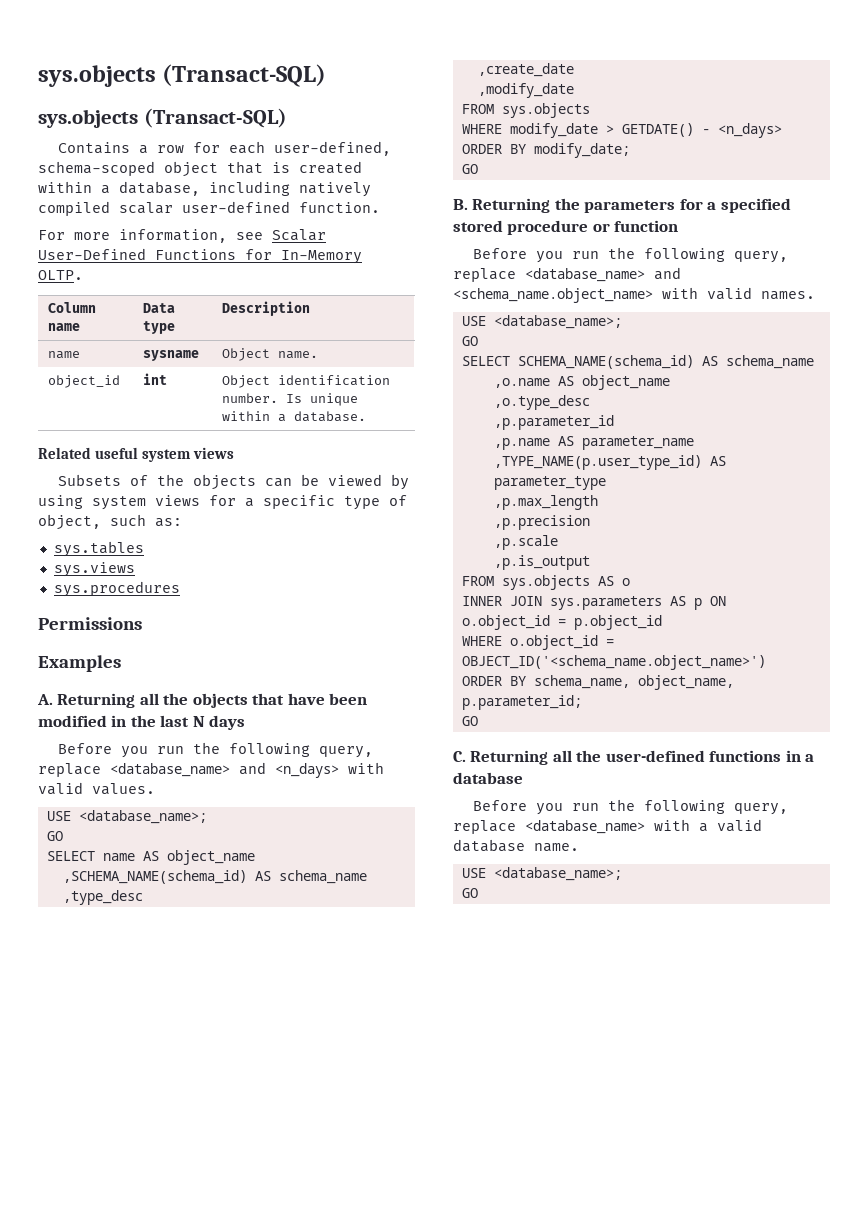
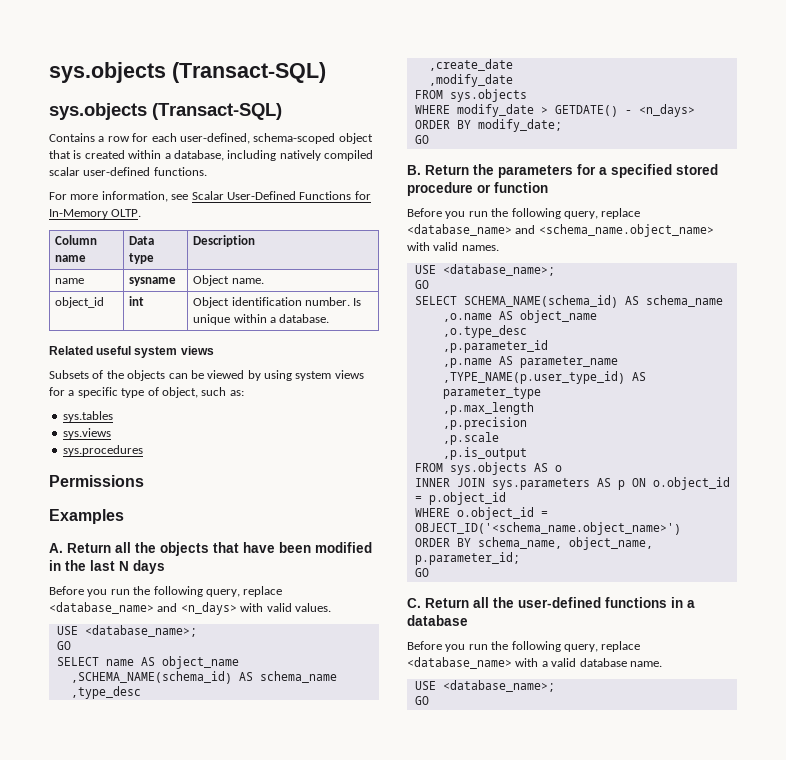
- Contains a row for each user-defined, schema-scoped object that is created within a database, including natively compiled scalar user-defined function.
+ Contains a row for each user-defined, schema-scoped object that is created within a database, including natively compiled scalar user-defined functions.
- A. Returning all the objects that have been modified in the last N days
+ A. Return all the objects that have been modified in the last N days
- B. Returning the parameters for a specified stored procedure or function
+ B. Return the parameters for a specified stored procedure or function
- C. Returning all the user-defined functions in a database
+ C. Return all the user-defined functions in a database

